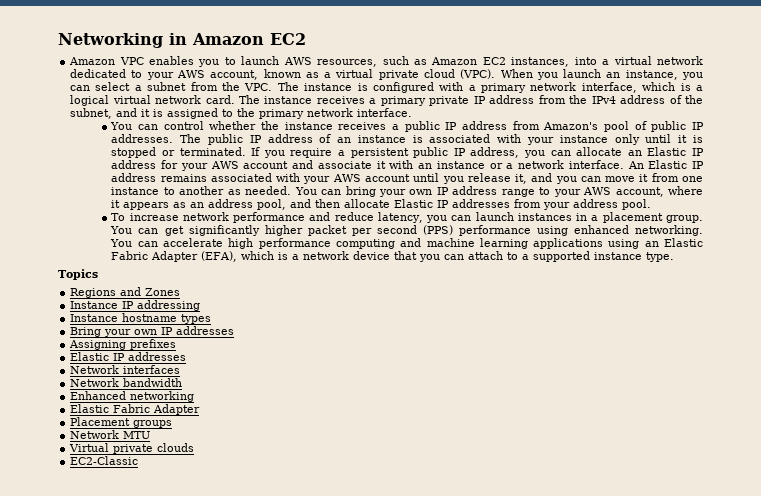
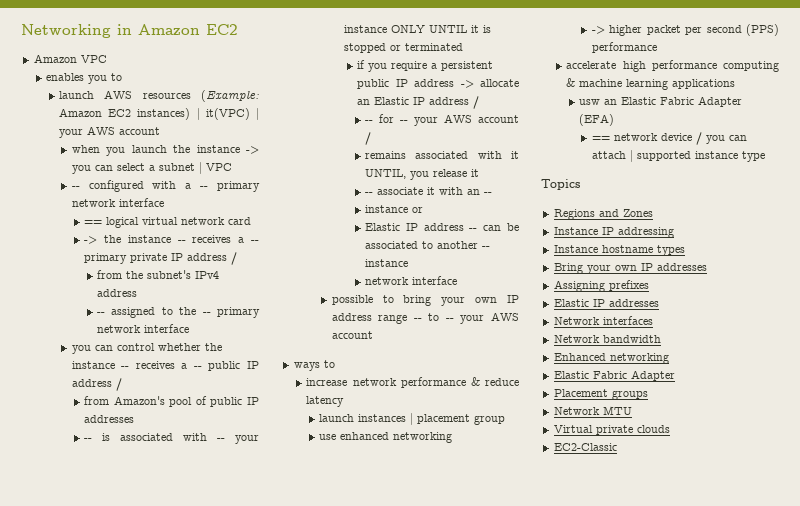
- Amazon VPC enables you to launch AWS resources, such as Amazon EC2 instances, into a virtual network dedicated to your AWS account, known as a virtual private cloud (VPC). When you launch an instance, you can select a subnet from the VPC. The instance is configured with a primary network interface, which is a logical virtual network card. The instance receives a primary private IP address from the IPv4 address of the subnet, and it is assigned to the primary network interface.
- You can control whether the instance receives a public IP address from Amazon's pool of public IP addresses. The public IP address of an instance is associated with your instance only until it is stopped or terminated. If you require a persistent public IP address, you can allocate an Elastic IP address for your AWS account and associate it with an instance or a network interface. An Elastic IP address remains associated with your AWS account until you release it, and you can move it from one instance to another as needed. You can bring your own IP address range to your AWS account, where it appears as an address pool, and then allocate Elastic IP addresses from your address pool.
- To increase network performance and reduce latency, you can launch instances in a placement group. You can get significantly higher packet per second (PPS) performance using enhanced networking. You can accelerate high performance computing and machine learning applications using an Elastic Fabric Adapter (EFA), which is a network device that you can attach to a supported instance type.
+ Amazon VPC
+ enables you to
+ launch AWS resources (Example: Amazon EC2 instances) | it(VPC) | your AWS account
+ when you launch the instance -> you can select a subnet | VPC
+ -- configured with a -- primary network interface
+ == logical virtual network card
+ -> the instance -- receives a -- primary private IP address /
+ from the subnet's IPv4 address
+ -- assigned to the -- primary network interface
+ you can control whether the instance -- receives a -- public IP address /
+ from Amazon's pool of public IP addresses
+ -- is associated with -- your instance ONLY UNTIL it is stopped or terminated
+ if you require a persistent public IP address -> allocate an Elastic IP address /
+ -- for -- your AWS account /
+ remains associated with it UNTIL, you release it
+ -- associate it with an --
+ instance or
+ Elastic IP address -- can be associated to another -- instance
+ network interface
+ possible to bring your own IP address range -- to -- your AWS account
+ ways to
+ increase network performance & reduce latency
+ launch instances | placement group
+ use enhanced networking
+ -> higher packet per second (PPS) performance
+ accelerate high performance computing & machine learning applications
+ usw an Elastic Fabric Adapter (EFA)
+ == network device / you can attach | supported instance type

